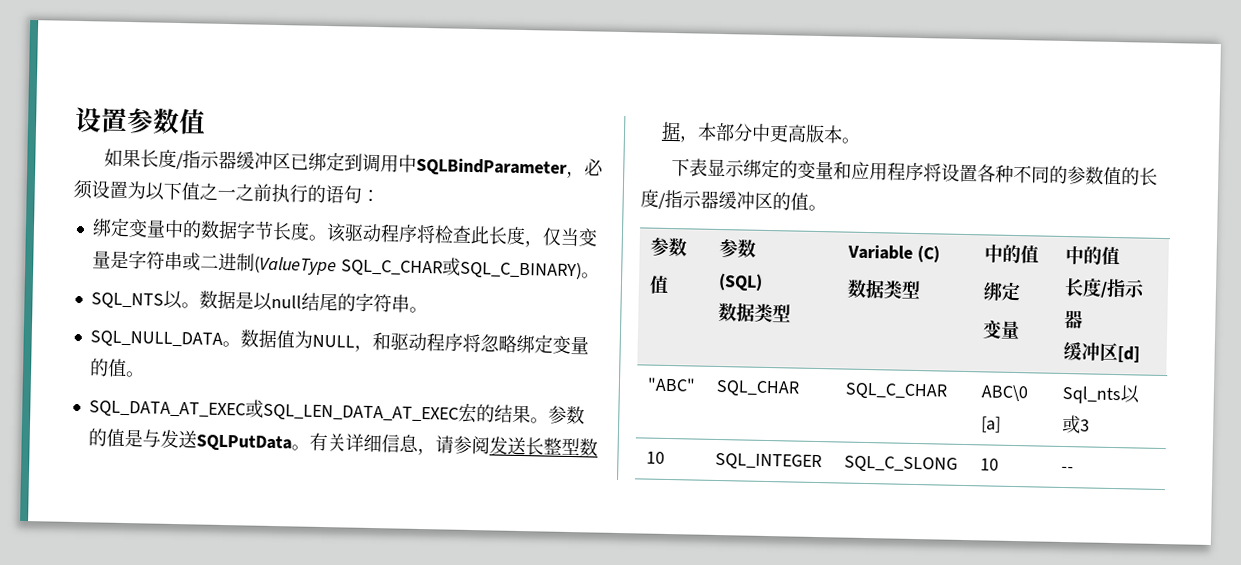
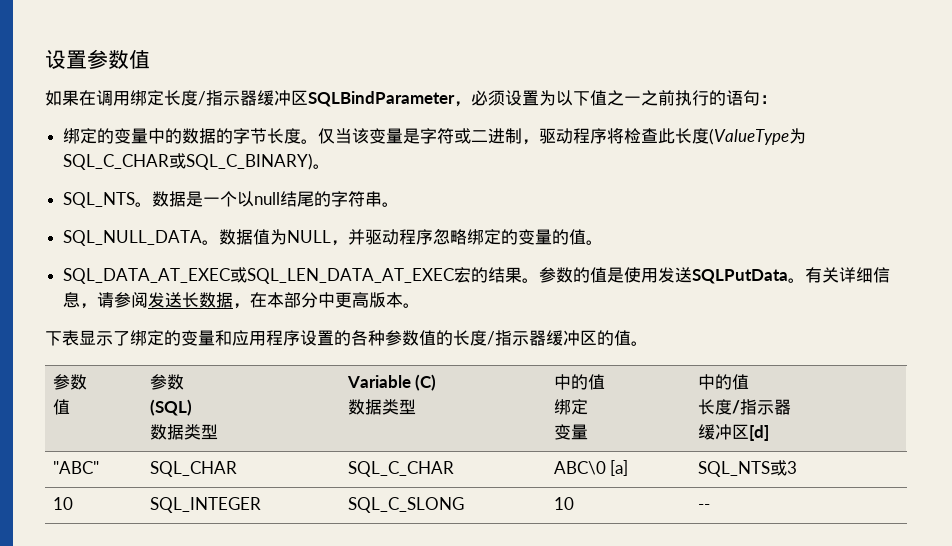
- 如果长度/指示器缓冲区已绑定到调用中SQLBindParameter，必须设置为以下值之一之前执行的语句：
+ 如果在调用绑定长度/指示器缓冲区SQLBindParameter，必须设置为以下值之一之前执行的语句：
- 绑定变量中的数据字节长度。
+ 绑定的变量中的数据的字节长度。
- 该驱动程序将检查此长度，仅当变量是字符串或二进制(ValueType SQL_C_CHAR或SQL_C_BINARY)。
+ 仅当该变量是字符或二进制，驱动程序将检查此长度(ValueType为SQL_C_CHAR或SQL_C_BINARY)。
- SQL_NTS以。
+ SQL_NTS。
- 数据是以null结尾的字符串。
+ 数据是一个以null结尾的字符串。
- 数据值为NULL，和驱动程序将忽略绑定变量的值。
+ 数据值为NULL，并驱动程序忽略绑定的变量的值。
- 参数的值是与发送SQLPutData。
+ 参数的值是使用发送SQLPutData。
- 有关详细信息，请参阅发送长整型数据，本部分中更高版本。
+ 有关详细信息，请参阅发送长数据，在本部分中更高版本。
- 下表显示绑定的变量和应用程序将设置各种不同的参数值的长度/指示器缓冲区的值。
+ 下表显示了绑定的变量和应用程序设置的各种参数值的长度/指示器缓冲区的值。
- "ABC" | SQL_CHAR | SQL_C_CHAR | ABC\0 [a] | Sql_nts以或3
+ "ABC" | SQL_CHAR | SQL_C_CHAR | ABC\0 [a] | SQL_NTS或3

